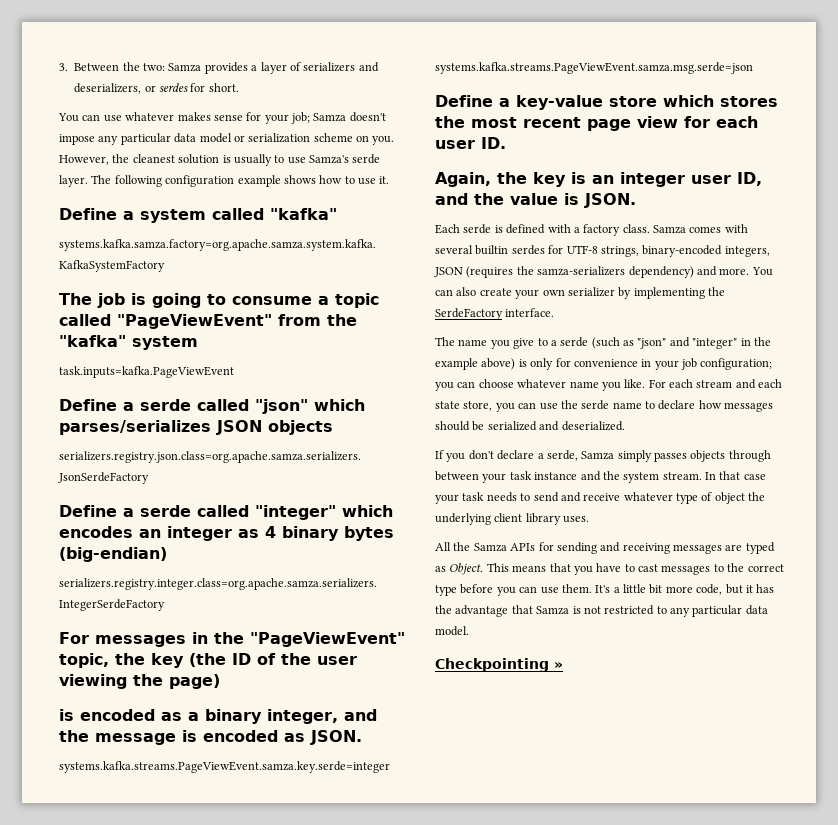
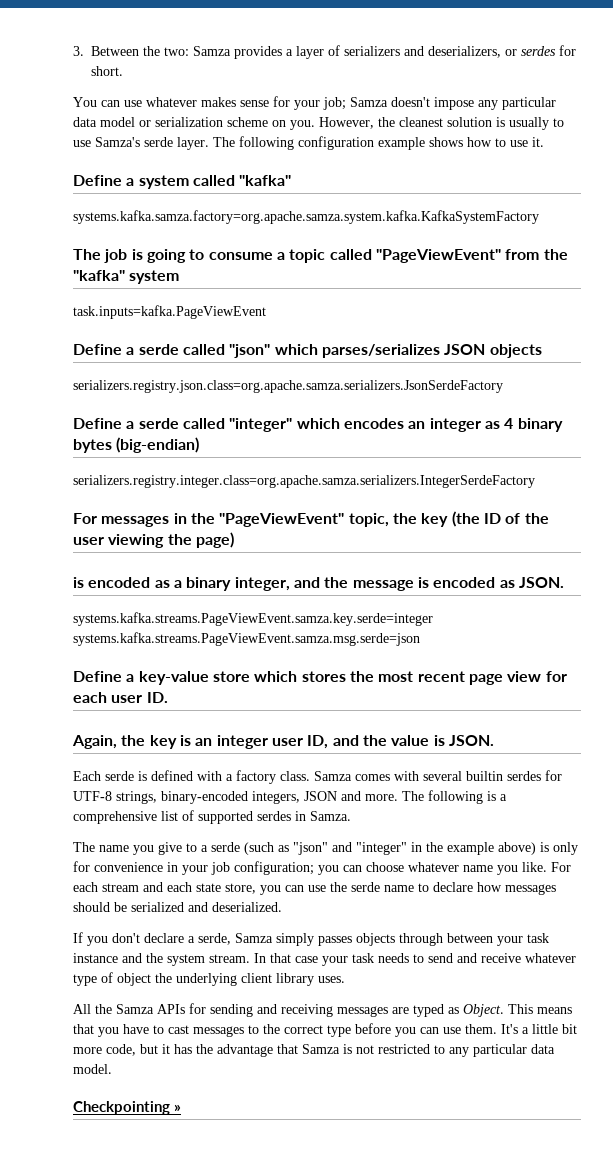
- Samza comes with several builtin serdes for UTF-8 strings, binary-encoded integers, JSON (requires the samza-serializers dependency) and more. You can also create your own serializer by implementing the SerdeFactory interface.
+ Samza comes with several builtin serdes for UTF-8 strings, binary-encoded integers, JSON and more. The following is a comprehensive list of supported serdes in Samza.

